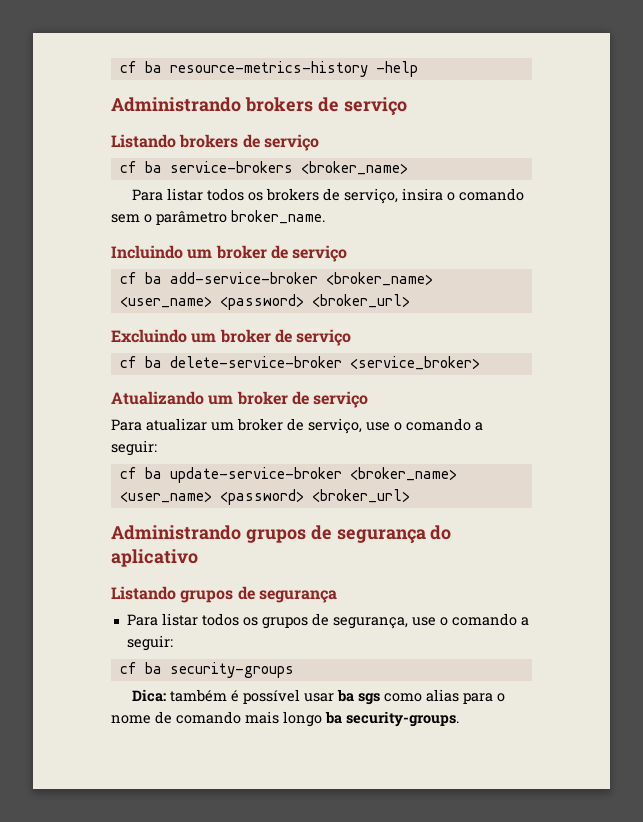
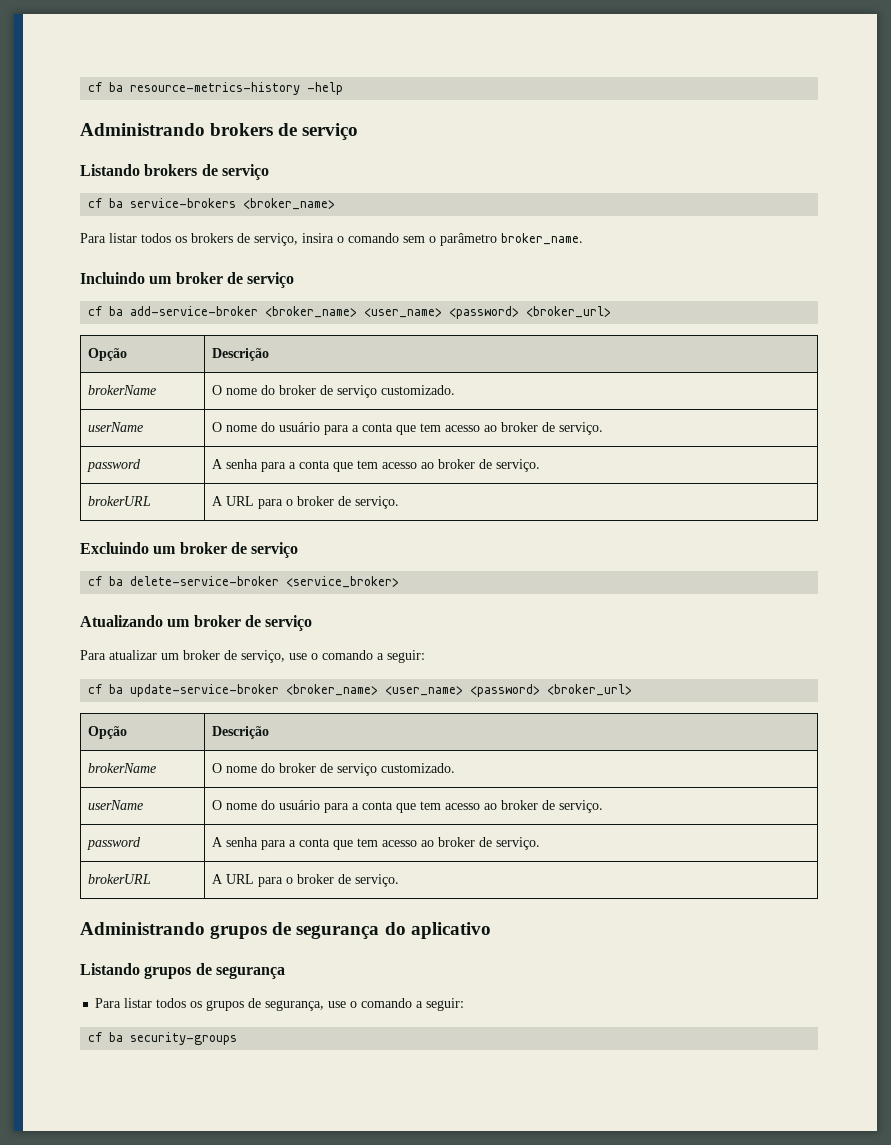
  cf ba add-service-broker <broker_name> <user_name> <password> <broker_url>
+ Opção | Descrição
+ brokerName | O nome do broker de serviço customizado.
+ userName | O nome do usuário para a conta que tem acesso ao broker de serviço.
+ password | A senha para a conta que tem acesso ao broker de serviço.
+ brokerURL | A URL para o broker de serviço.
  cf ba update-service-broker <broker_name> <user_name> <password> <broker_url>
+ Opção | Descrição
+ brokerName | O nome do broker de serviço customizado.
+ userName | O nome do usuário para a conta que tem acesso ao broker de serviço.
+ password | A senha para a conta que tem acesso ao broker de serviço.
+ brokerURL | A URL para o broker de serviço.
- Dica: também é possível usar ba sgs como alias para o nome de comando mais longo ba security-groups.

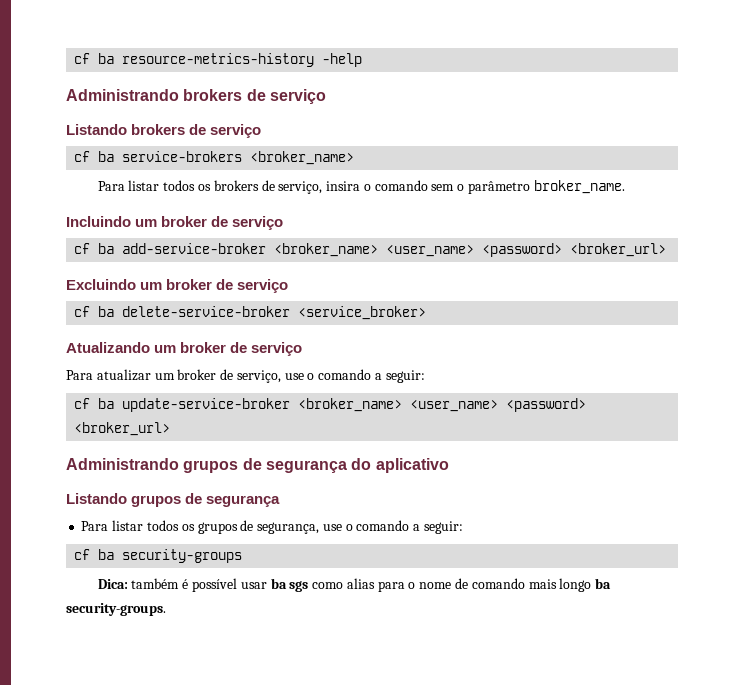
  cf ba add-service-broker <broker_name> <user_name> <password> <broker_url>
- Opção | Descrição
- brokerName | O nome do broker de serviço customizado.
- userName | O nome do usuário para a conta que tem acesso ao broker de serviço.
- password | A senha para a conta que tem acesso ao broker de serviço.
- brokerURL | A URL para o broker de serviço.
  cf ba update-service-broker <broker_name> <user_name> <password> <broker_url>
- Opção | Descrição
- brokerName | O nome do broker de serviço customizado.
- userName | O nome do usuário para a conta que tem acesso ao broker de serviço.
- password | A senha para a conta que tem acesso ao broker de serviço.
- brokerURL | A URL para o broker de serviço.
+ Dica: também é possível usar ba sgs como alias para o nome de comando mais longo ba security-groups.

